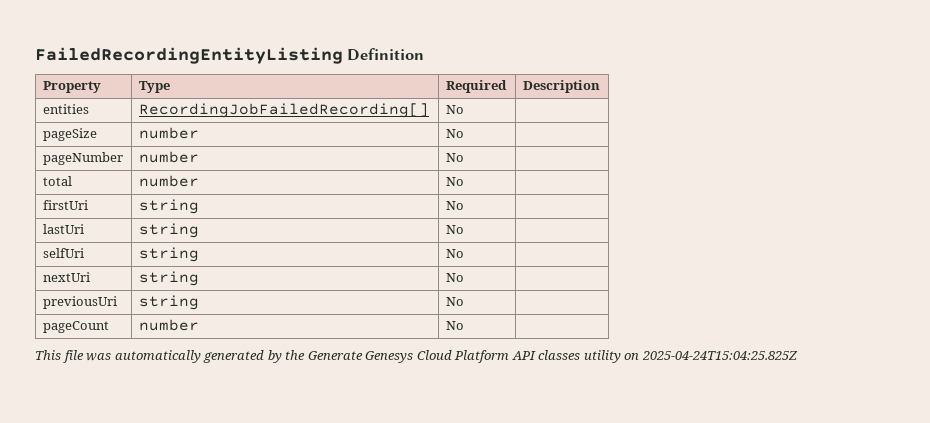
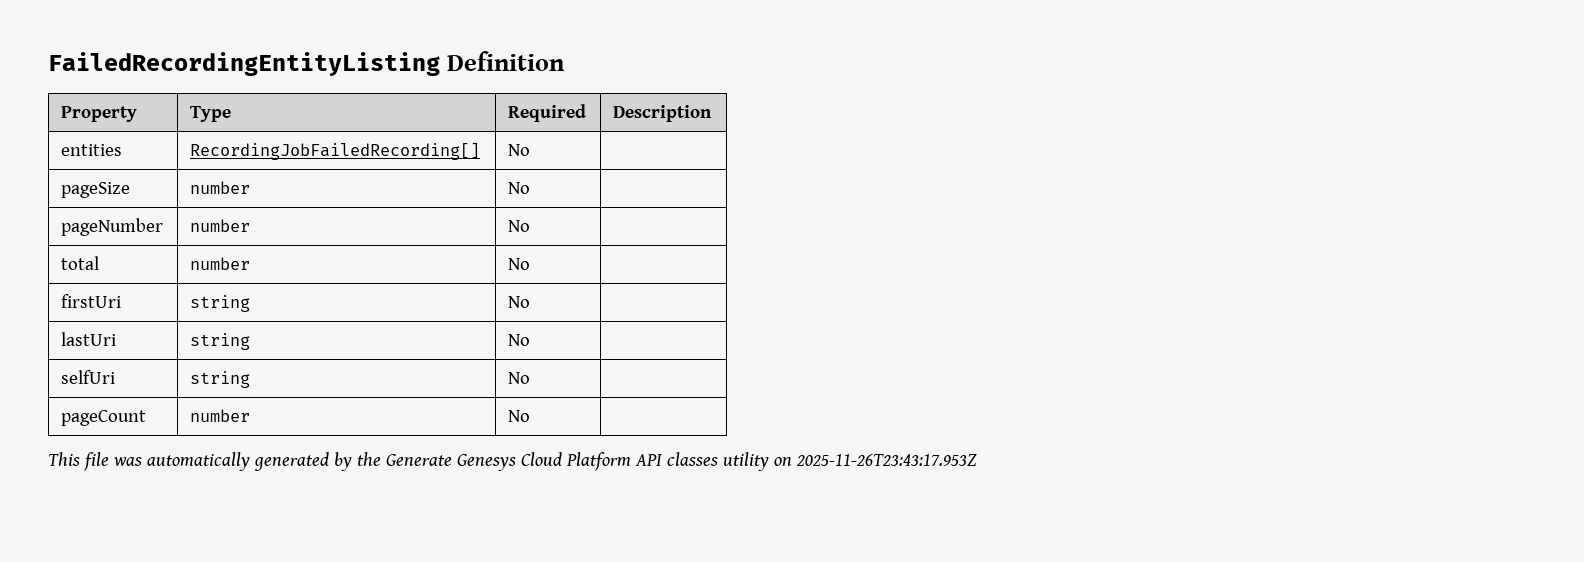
- nextUri | string | No |
- previousUri | string | No |
- This file was automatically generated by the Generate Genesys Cloud Platform API classes utility on 2025-04-24T15:04:25.825Z
+ This file was automatically generated by the Generate Genesys Cloud Platform API classes utility on 2025-11-26T23:43:17.953Z

